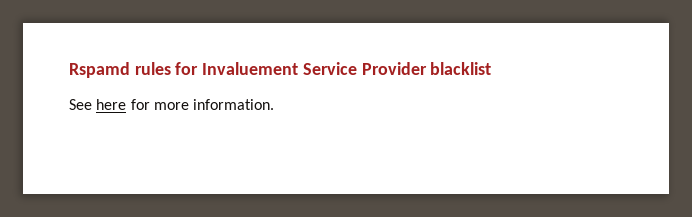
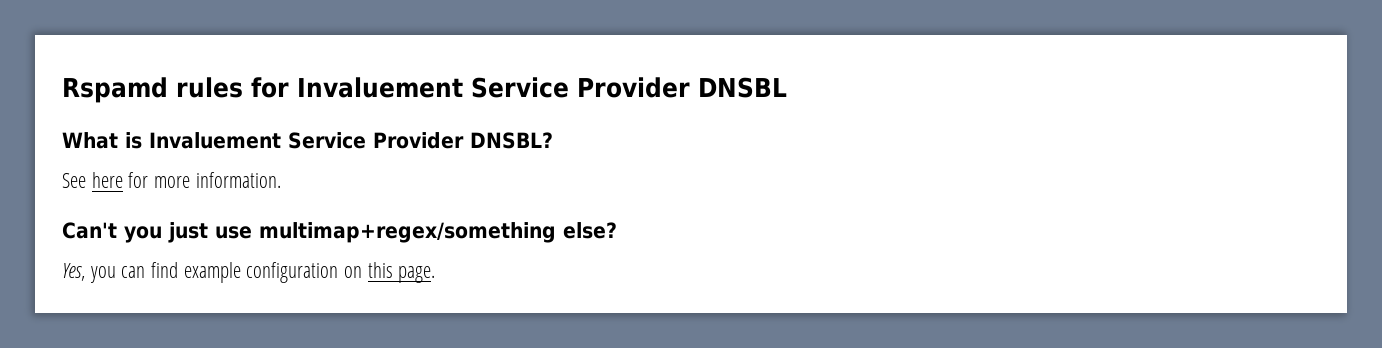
- Rspamd rules for Invaluement Service Provider blacklist
+ Rspamd rules for Invaluement Service Provider DNSBL
+ What is Invaluement Service Provider DNSBL?
+ Can't you just use multimap+regex/something else?
+ Yes, you can find example configuration on this page.

